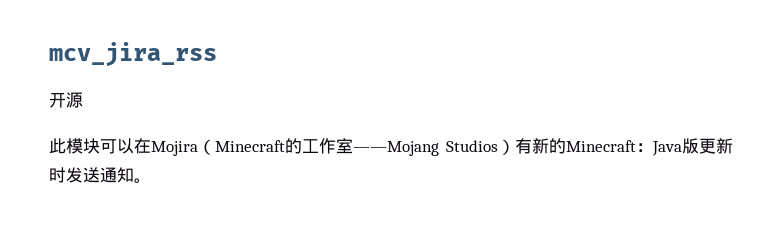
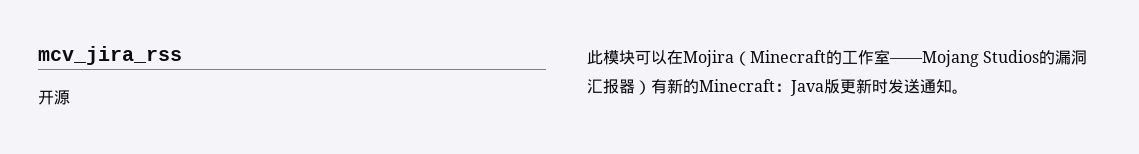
- 此模块可以在Mojira（Minecraft的工作室——Mojang Studios）有新的Minecraft：Java版更新时发送通知。
+ 此模块可以在Mojira（Minecraft的工作室——Mojang Studios的漏洞汇报器）有新的Minecraft：Java版更新时发送通知。

